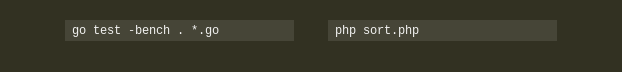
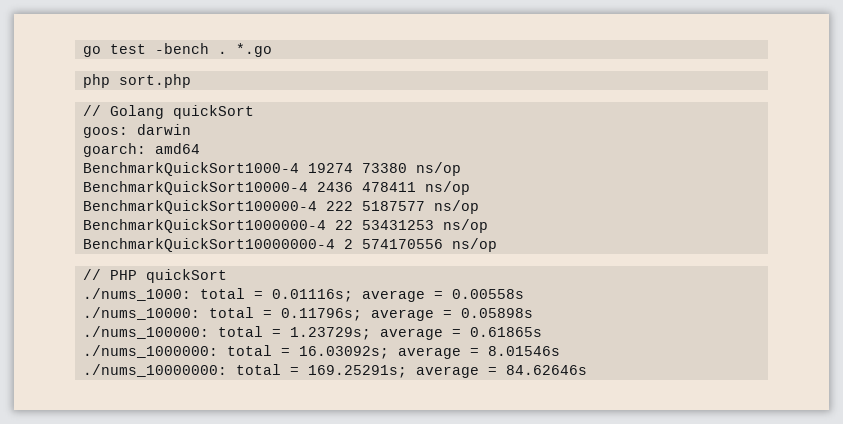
+ // Golang quickSort
+ goos: darwin
+ goarch: amd64
+ BenchmarkQuickSort1000-4 19274 73380 ns/op
+ BenchmarkQuickSort10000-4 2436 478411 ns/op
+ BenchmarkQuickSort100000-4 222 5187577 ns/op
+ BenchmarkQuickSort1000000-4 22 53431253 ns/op
+ BenchmarkQuickSort10000000-4 2 574170556 ns/op
+ // PHP quickSort
+ ./nums_1000: total = 0.01116s; average = 0.00558s
+ ./nums_10000: total = 0.11796s; average = 0.05898s
+ ./nums_100000: total = 1.23729s; average = 0.61865s
+ ./nums_1000000: total = 16.03092s; average = 8.01546s
+ ./nums_10000000: total = 169.25291s; average = 84.62646s

